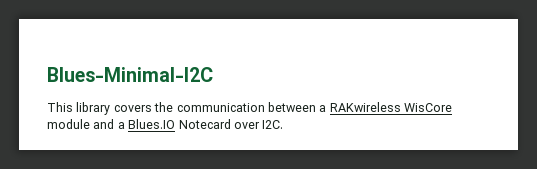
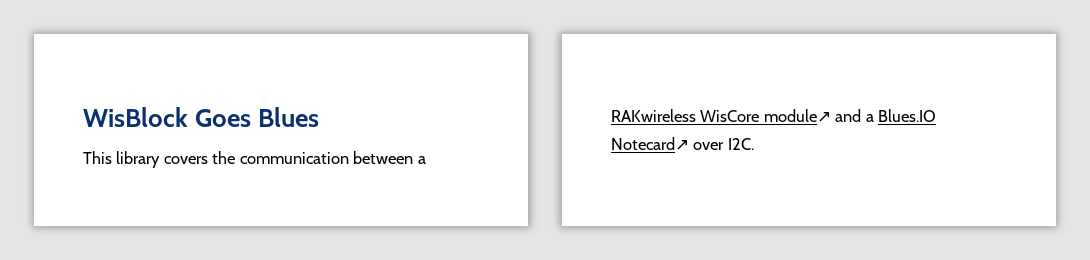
- Blues-Minimal-I2C
+ WisBlock Goes Blues
- This library covers the communication between a RAKwireless WisCore module and a Blues.IO Notecard over I2C.
+ This library covers the communication between a RAKwireless WisCore module↗ and a Blues.IO Notecard↗ over I2C.

